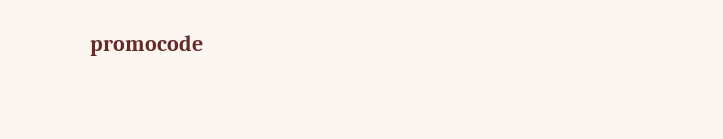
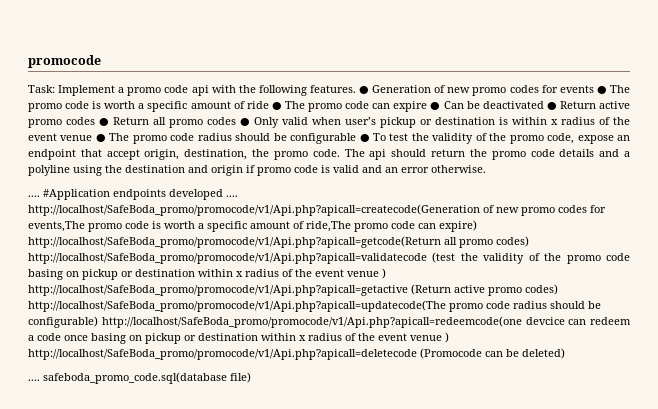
+ Task: Implement a promo code api with the following features. ● Generation of new promo codes for events ● The promo code is worth a specific amount of ride ● The promo code can expire ● Can be deactivated ● Return active promo codes ● Return all promo codes ● Only valid when user’s pickup or destination is within x radius of the event venue ● The promo code radius should be configurable ● To test the validity of the promo code, expose an endpoint that accept origin, destination, the promo code. The api should return the promo code details and a polyline using the destination and origin if promo code is valid and an error otherwise.
+ .... #Application endpoints developed .... http://localhost/SafeBoda_promo/promocode/v1/Api.php?apicall=createcode(Generation of new promo codes for events,The promo code is worth a specific amount of ride,The promo code can expire) http://localhost/SafeBoda_promo/promocode/v1/Api.php?apicall=getcode(Return all promo codes) http://localhost/SafeBoda_promo/promocode/v1/Api.php?apicall=validatecode (test the validity of the promo code basing on pickup or destination within x radius of the event venue ) http://localhost/SafeBoda_promo/promocode/v1/Api.php?apicall=getactive (Return active promo codes) http://localhost/SafeBoda_promo/promocode/v1/Api.php?apicall=updatecode(The promo code radius should be configurable) http://localhost/SafeBoda_promo/promocode/v1/Api.php?apicall=redeemcode(one devcice can redeem a code once basing on pickup or destination within x radius of the event venue ) http://localhost/SafeBoda_promo/promocode/v1/Api.php?apicall=deletecode (Promocode can be deleted)
+ .... safeboda_promo_code.sql(database file)

